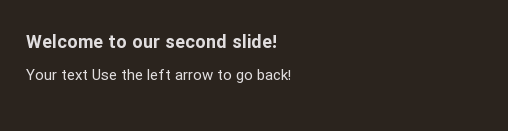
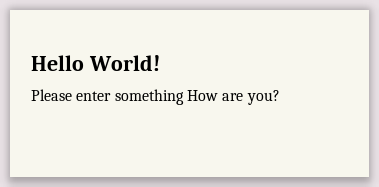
- Welcome to our second slide!
- Your text Use the left arrow to go back!
+ Hello World!
+ Please enter something How are you?

